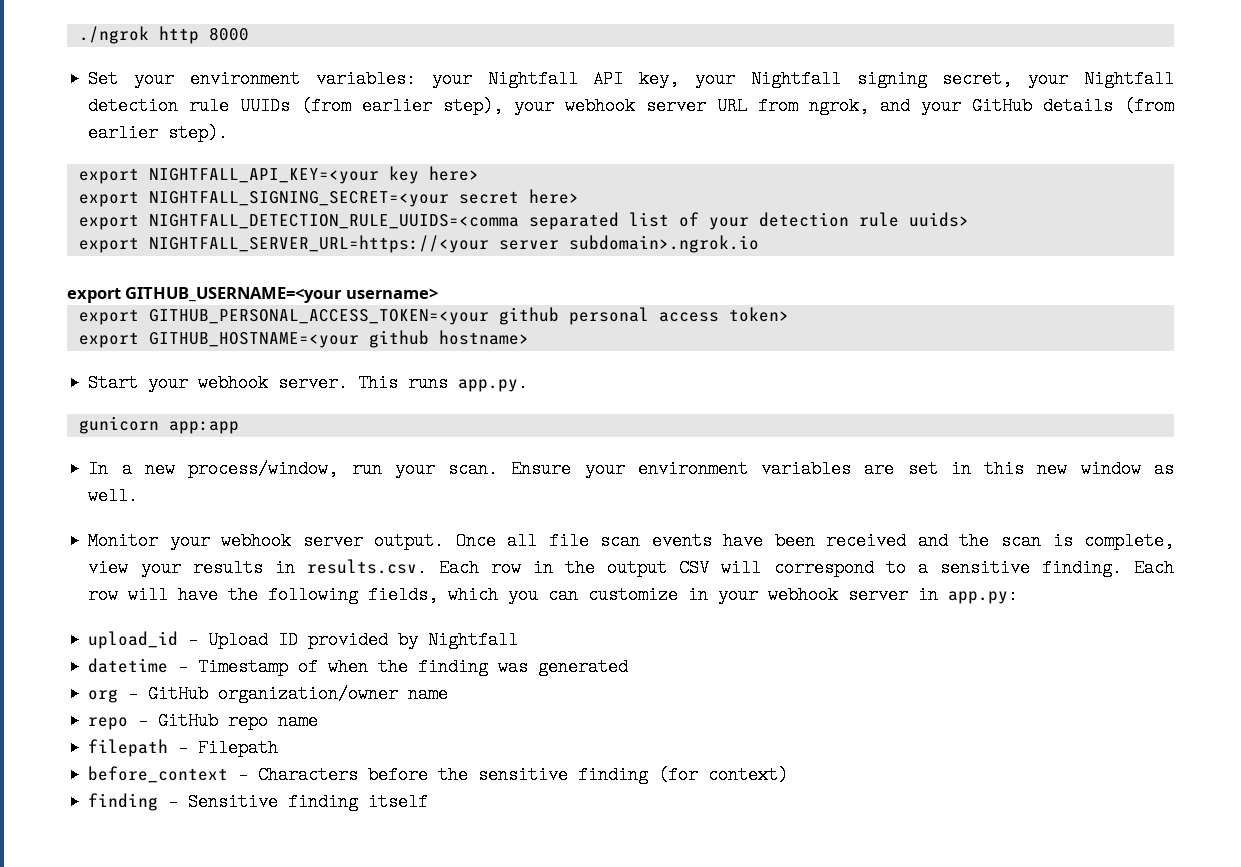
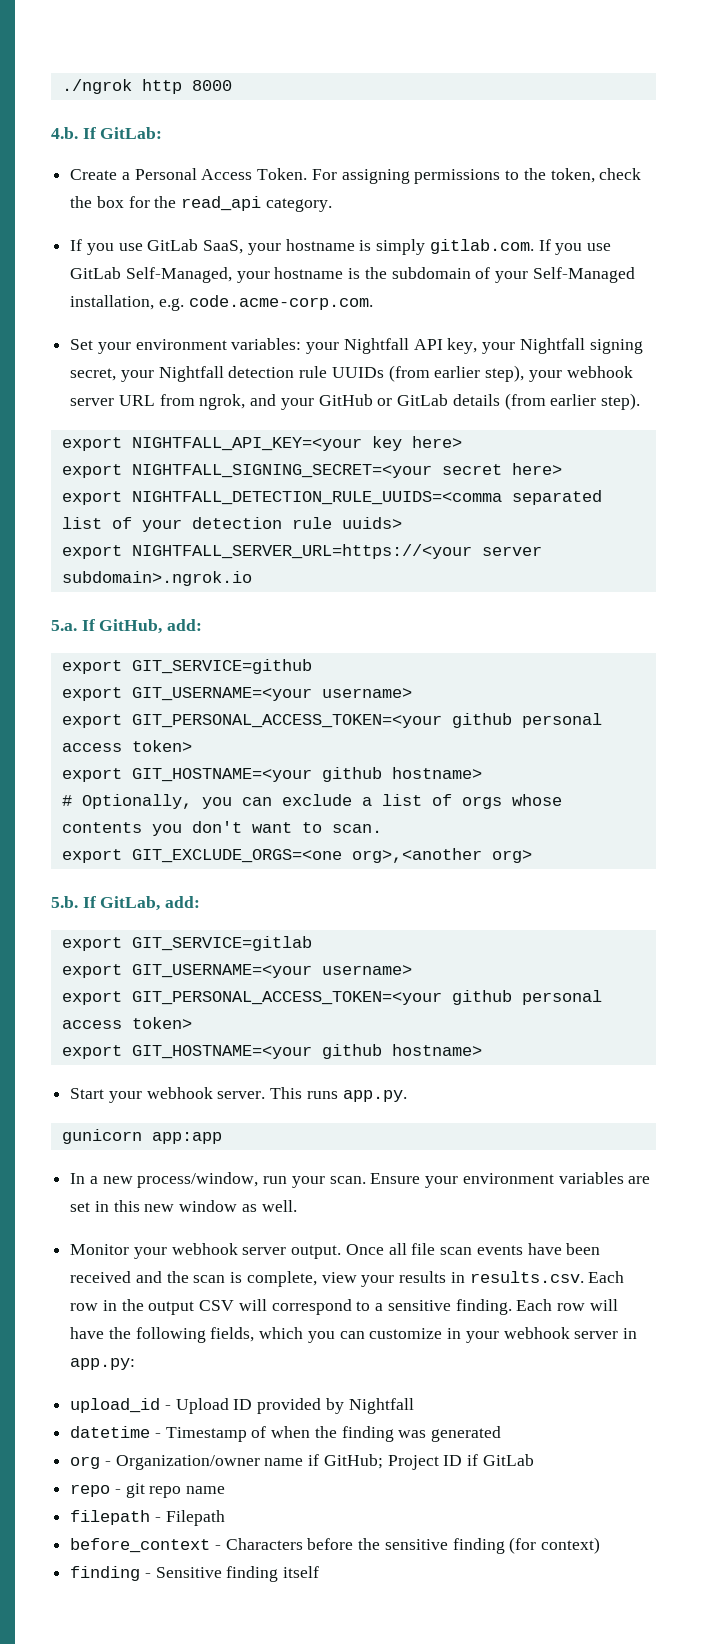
+ 4.b. If GitLab:
+ Create a Personal Access Token. For assigning permissions to the token, check the box for the read_api category.
+ If you use GitLab SaaS, your hostname is simply gitlab.com. If you use GitLab Self-Managed, your hostname is the subdomain of your Self-Managed installation, e.g. code.acme-corp.com.
- Set your environment variables: your Nightfall API key, your Nightfall signing secret, your Nightfall detection rule UUIDs (from earlier step), your webhook server URL from ngrok, and your GitHub details (from earlier step).
+ Set your environment variables: your Nightfall API key, your Nightfall signing secret, your Nightfall detection rule UUIDs (from earlier step), your webhook server URL from ngrok, and your GitHub or GitLab details (from earlier step).
- export GITHUB_USERNAME=<your username>
- export GITHUB_PERSONAL_ACCESS_TOKEN=<your github personal access token>
- export GITHUB_HOSTNAME=<your github hostname>
+ 5.a. If GitHub, add:
+ export GIT_SERVICE=github
+ export GIT_USERNAME=<your username>
+ export GIT_PERSONAL_ACCESS_TOKEN=<your github personal access token>
+ export GIT_HOSTNAME=<your github hostname>
+ # Optionally, you can exclude a list of orgs whose contents you don't want to scan.
+ export GIT_EXCLUDE_ORGS=<one org>,<another org>
+ 5.b. If GitLab, add:
+ export GIT_SERVICE=gitlab
+ export GIT_USERNAME=<your username>
+ export GIT_PERSONAL_ACCESS_TOKEN=<your github personal access token>
+ export GIT_HOSTNAME=<your github hostname>
- org - GitHub organization/owner name
+ org - Organization/owner name if GitHub; Project ID if GitLab
- repo - GitHub repo name
+ repo - git repo name

